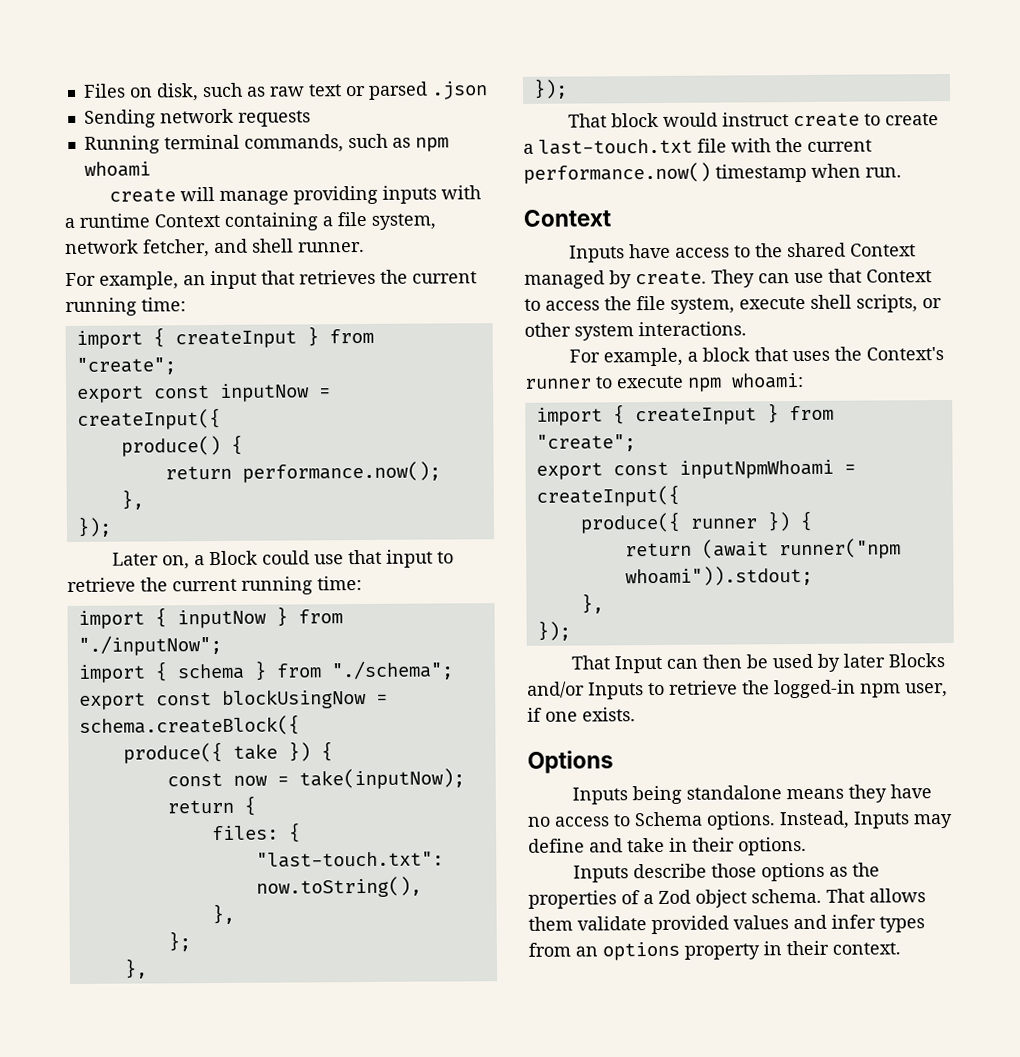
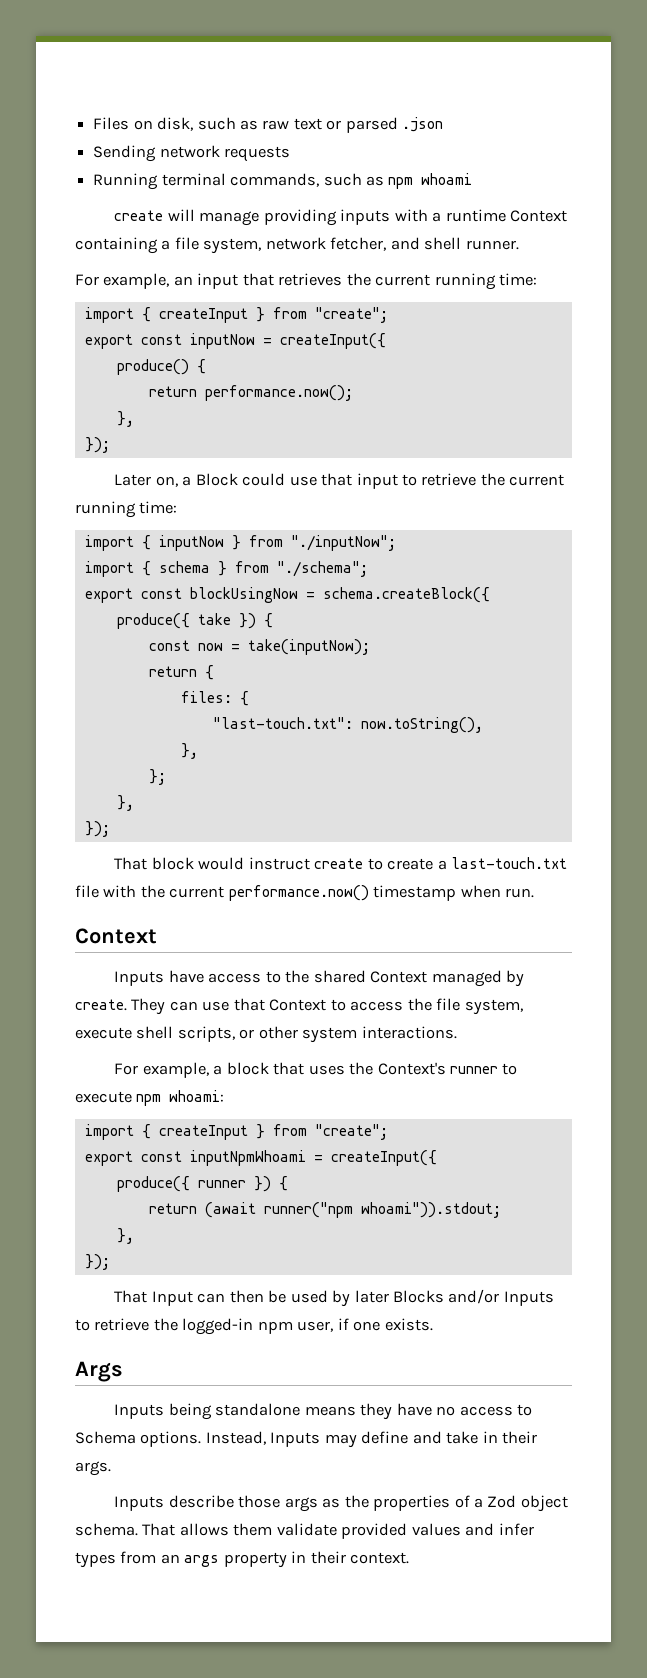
- Options
+ Args
- Instead, Inputs may define and take in their options.
+ Instead, Inputs may define and take in their args.
- Inputs describe those options as the properties of a Zod object schema.
+ Inputs describe those args as the properties of a Zod object schema.
- That allows them validate provided values and infer types from an options property in their context.
+ That allows them validate provided values and infer types from an args property in their context.

